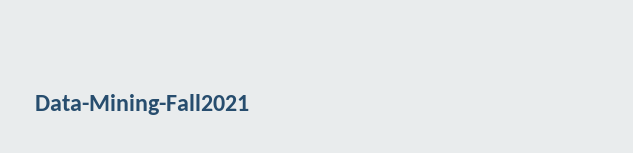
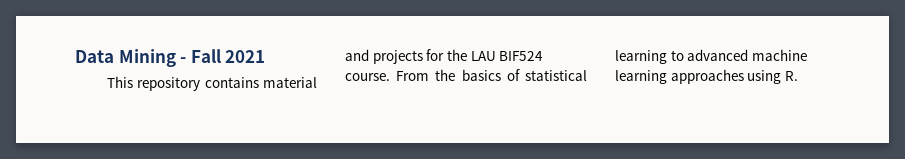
- Data-Mining-Fall2021
+ Data Mining - Fall 2021
+ This repository contains material and projects for the LAU BIF524 course. From the basics of statistical learning to advanced machine learning approaches using R.

